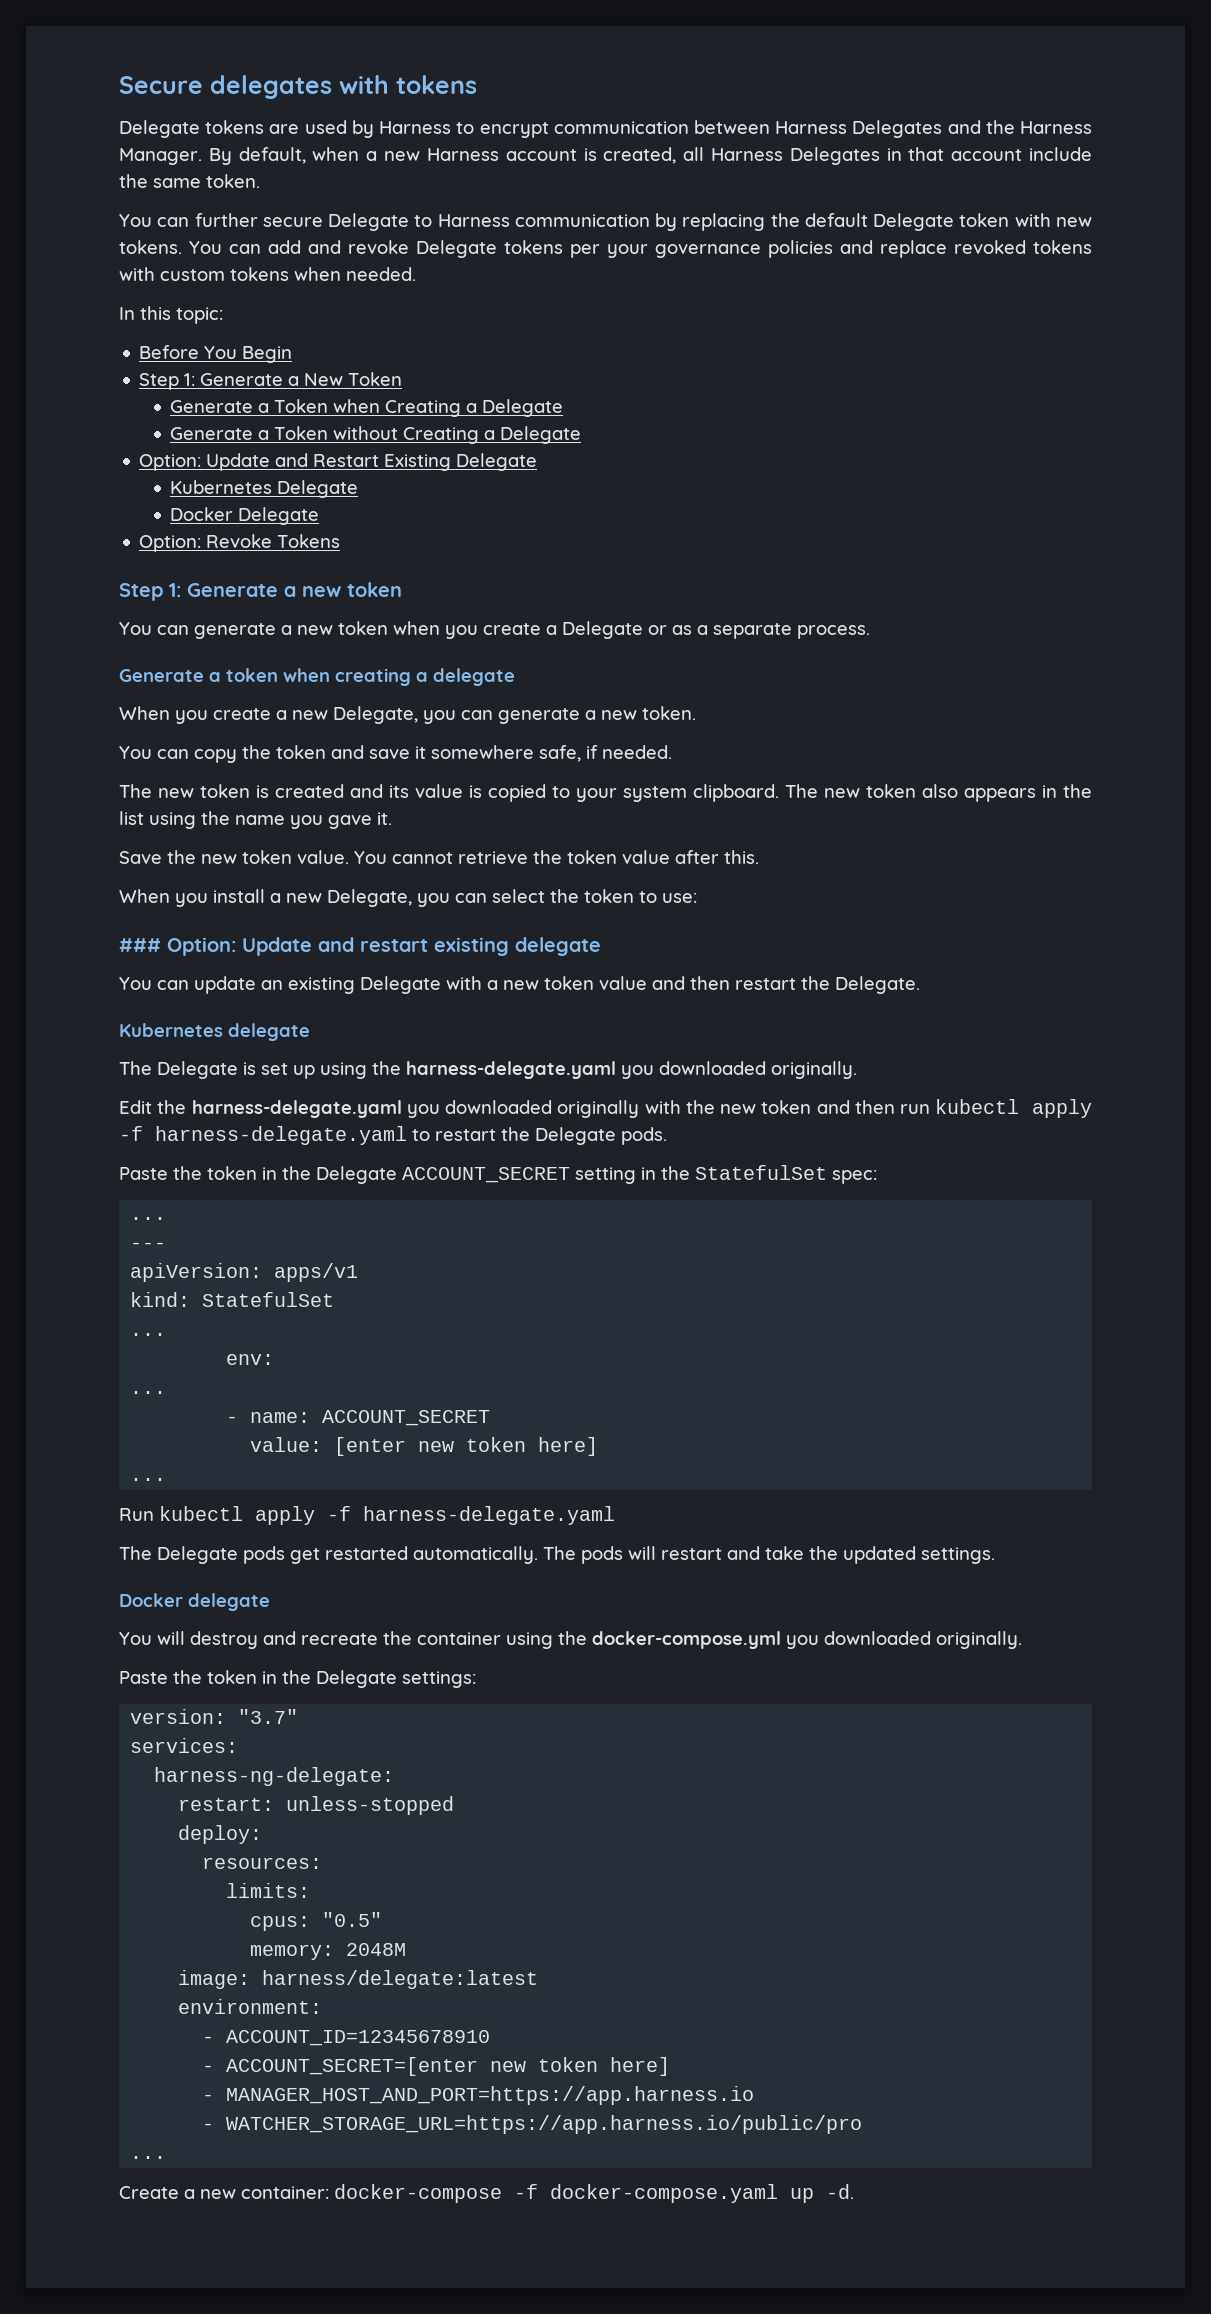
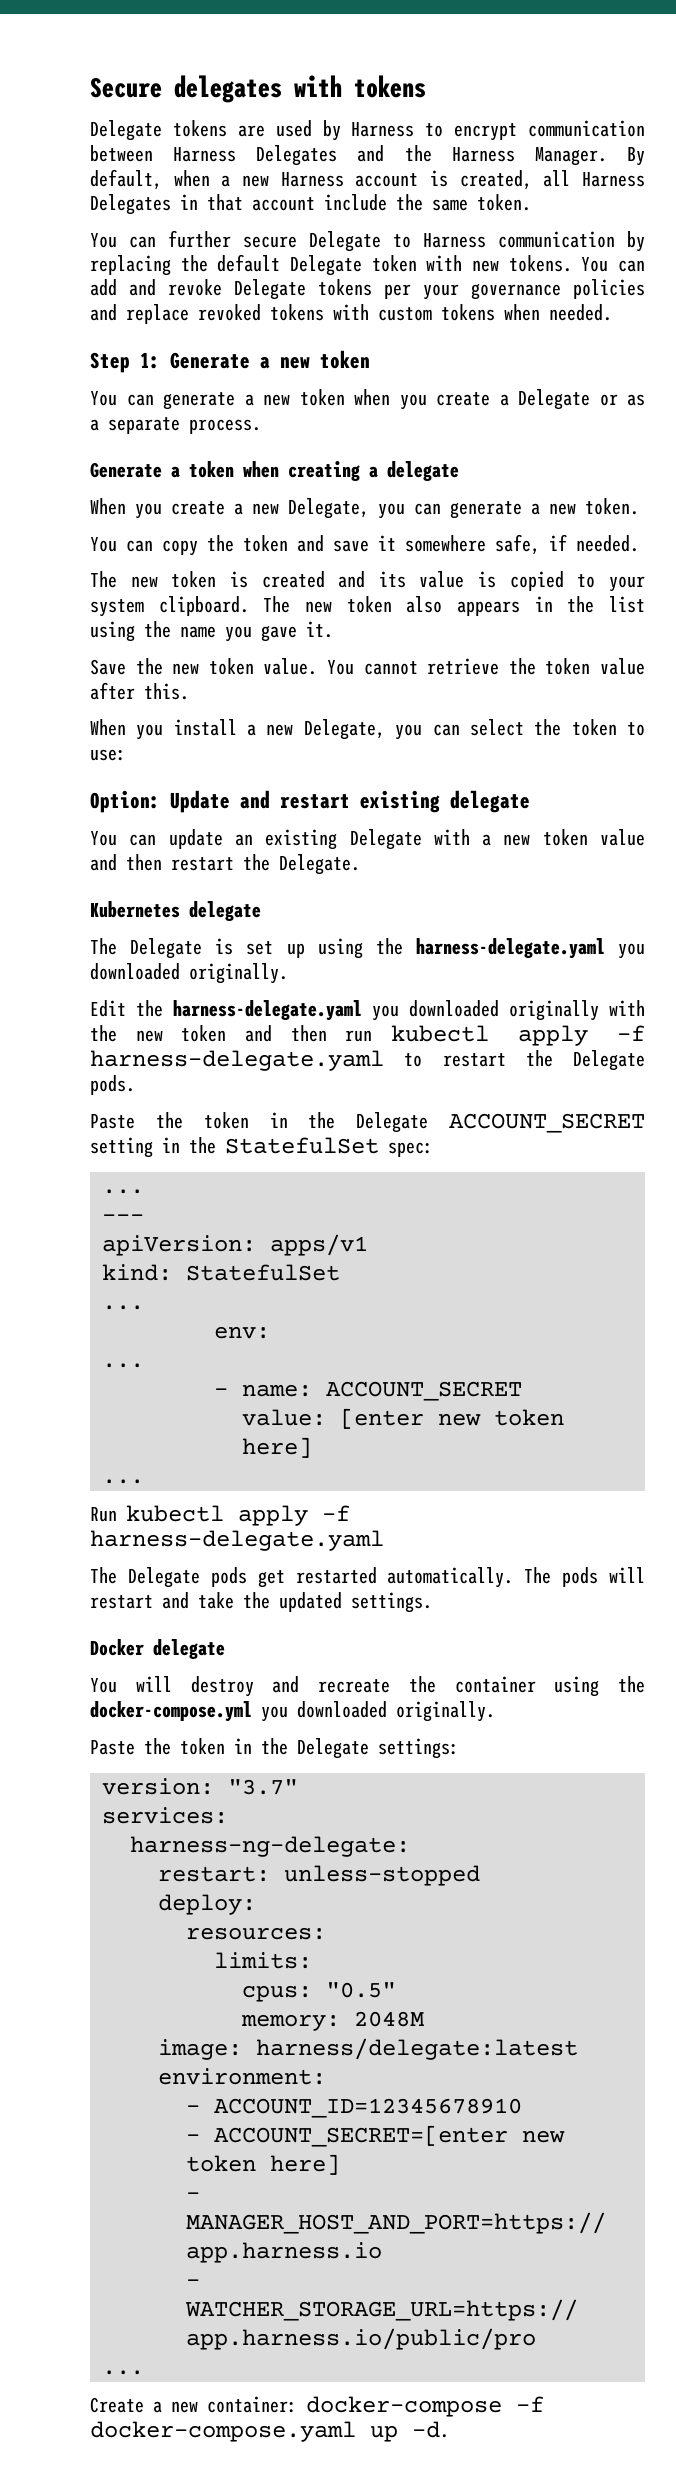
- In this topic:
- Before You Begin
- Step 1: Generate a New Token
- Generate a Token when Creating a Delegate
- Generate a Token without Creating a Delegate
- Option: Update and Restart Existing Delegate
- Kubernetes Delegate
- Docker Delegate
- Option: Revoke Tokens
- ### Option: Update and restart existing delegate
+ Option: Update and restart existing delegate

